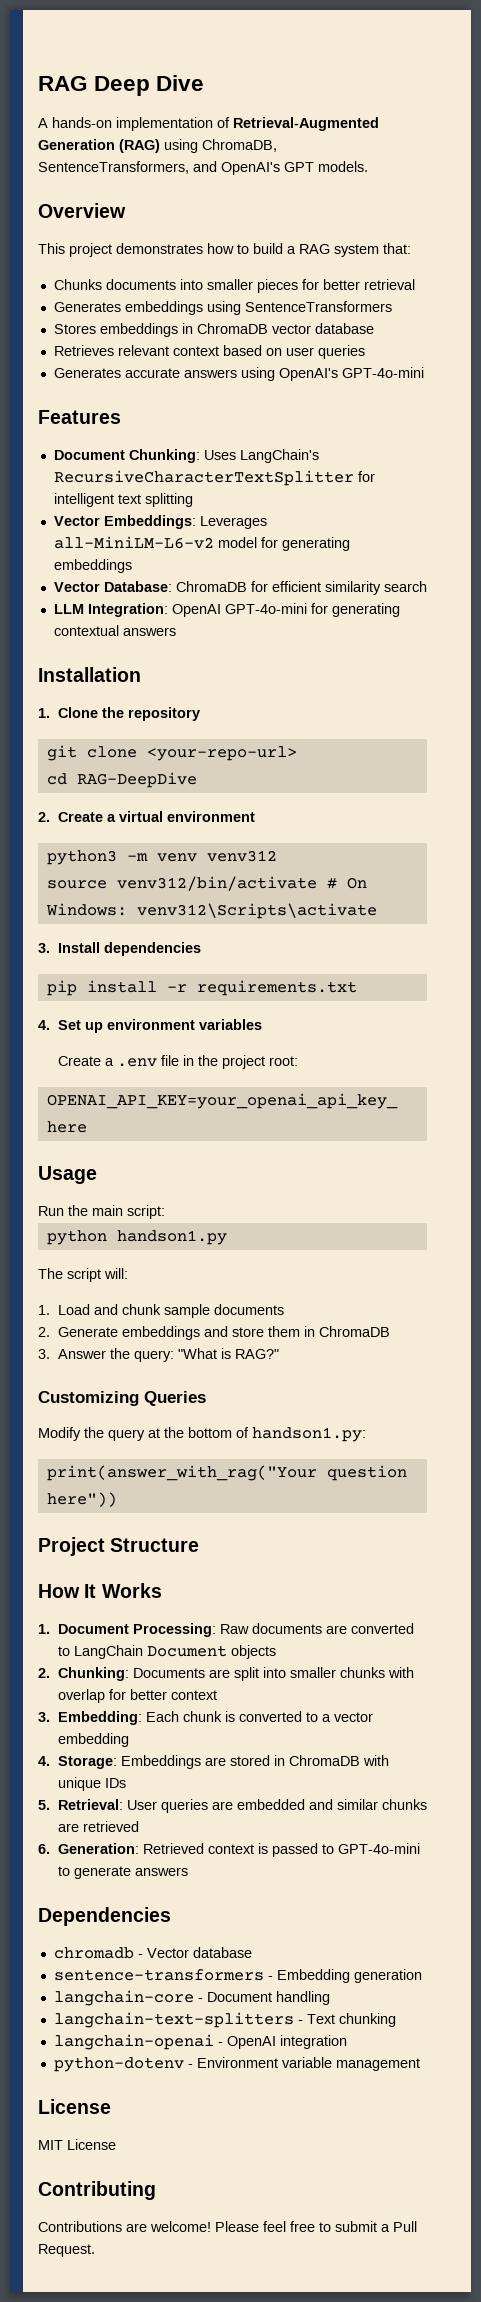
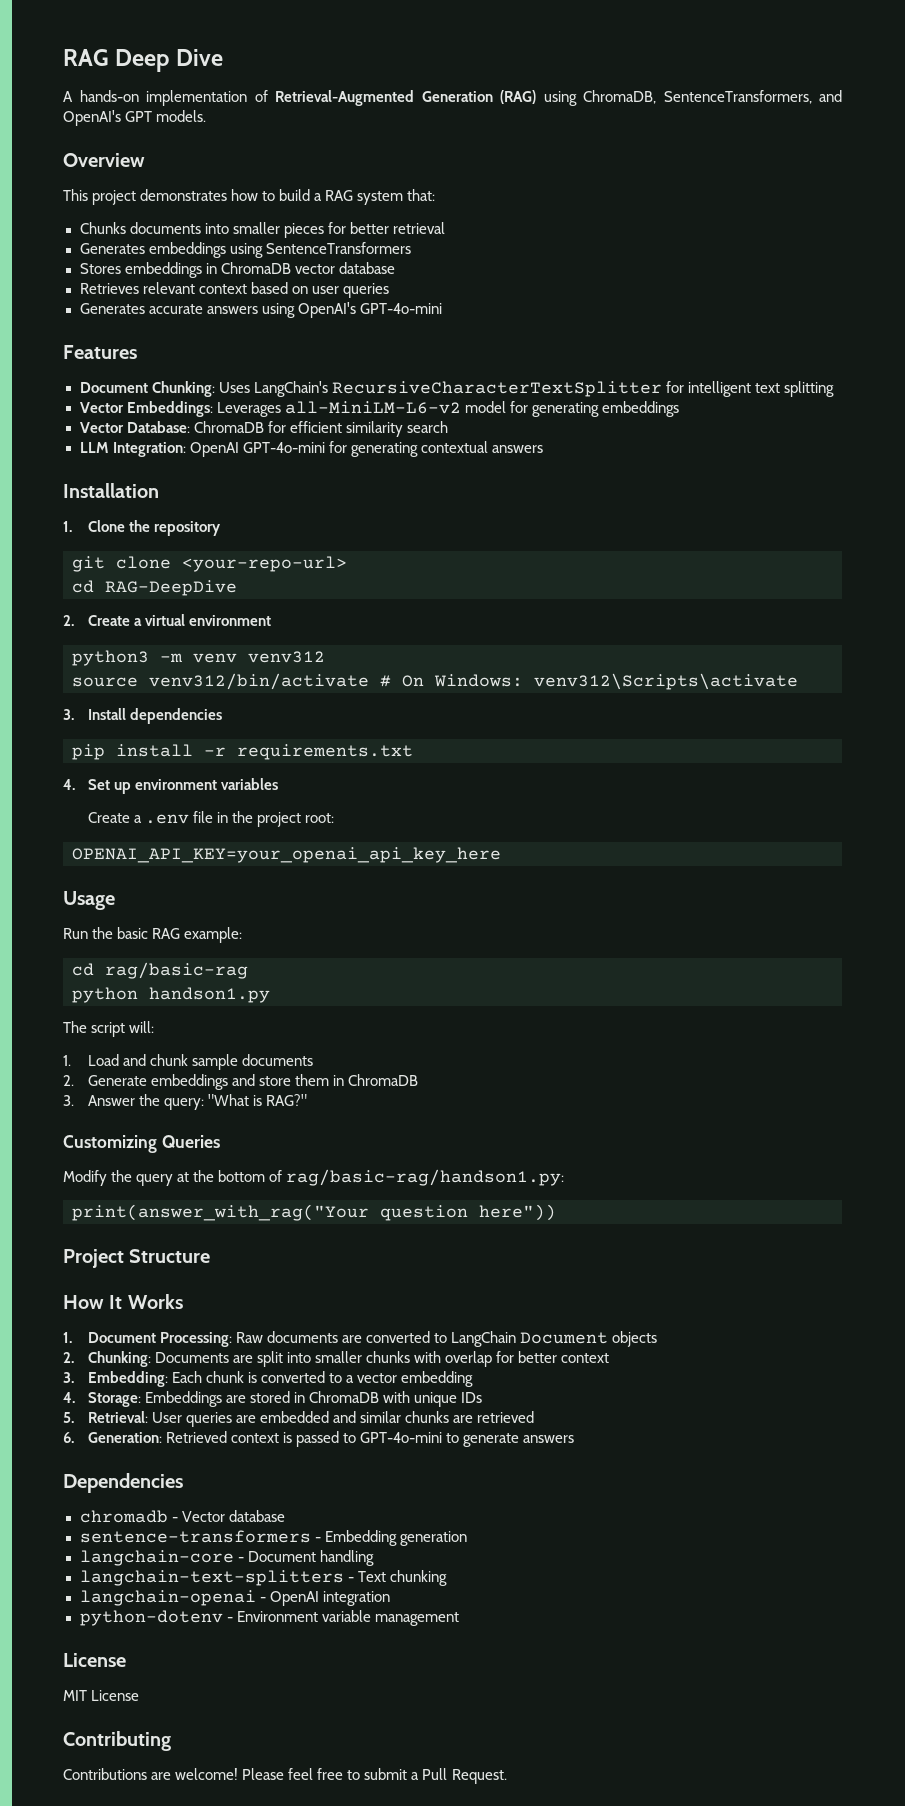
- Run the main script:
+ Run the basic RAG example:
+ cd rag/basic-rag
- Modify the query at the bottom of handson1.py:
+ Modify the query at the bottom of rag/basic-rag/handson1.py:

